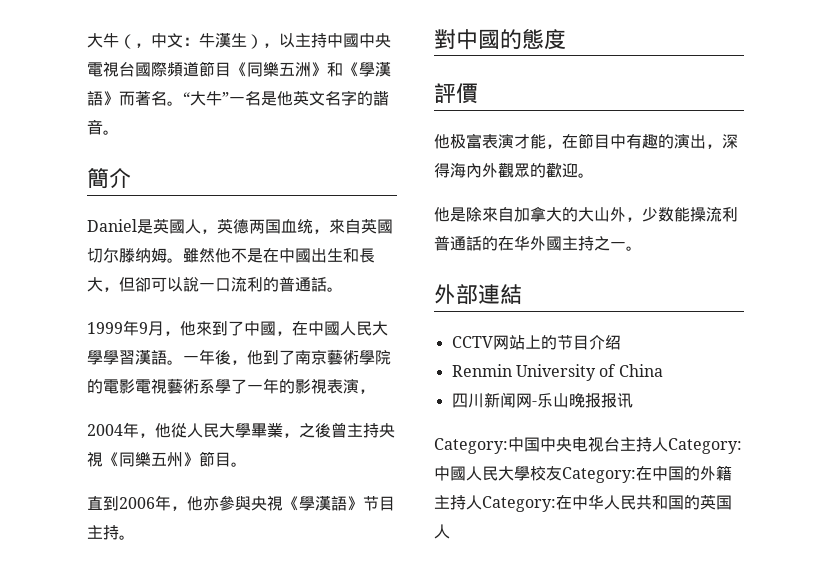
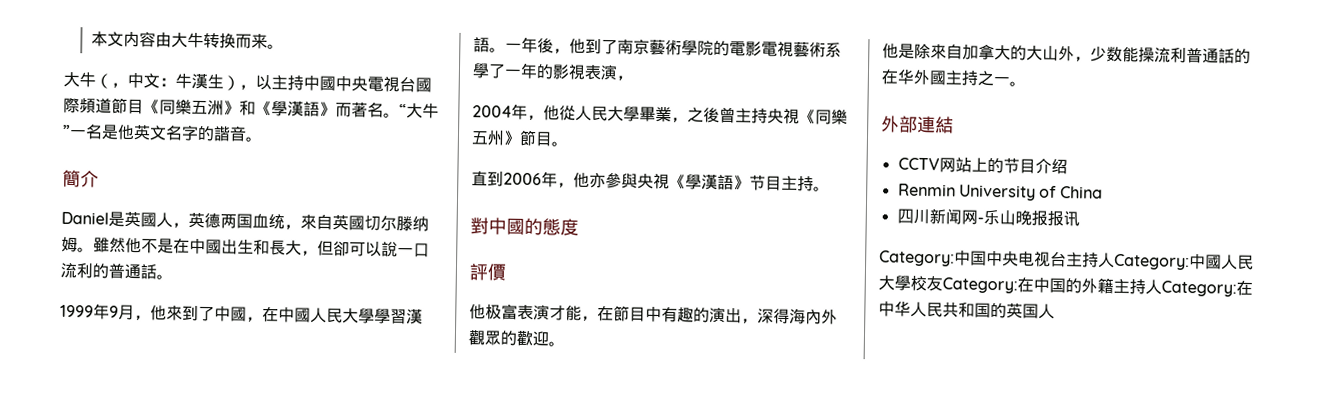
+ 本文内容由大牛转换而来。

